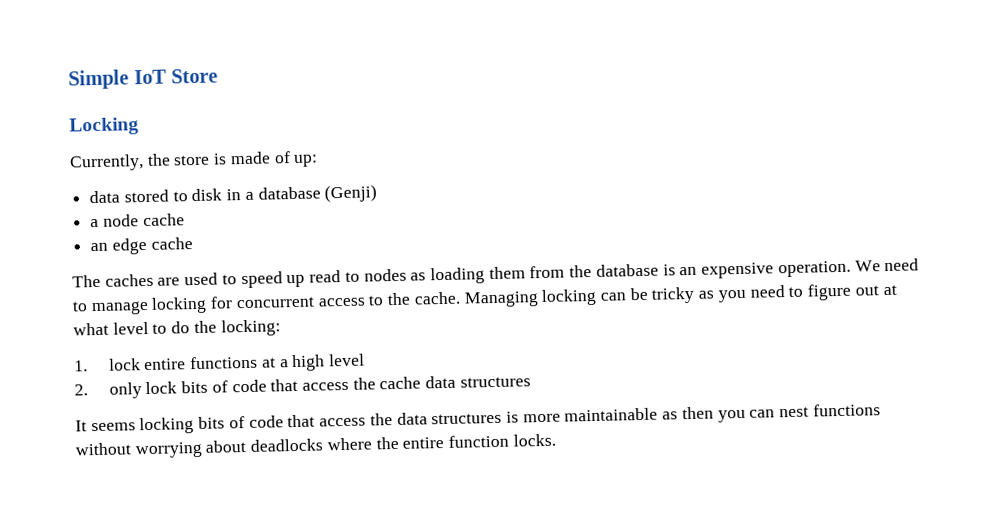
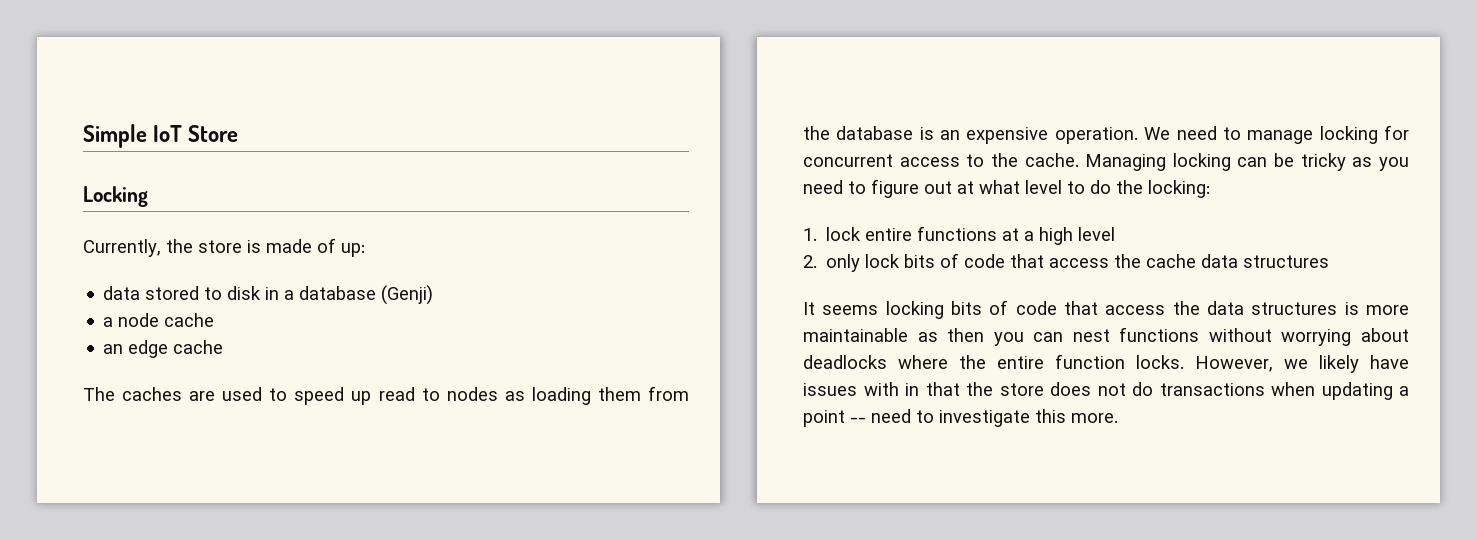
+ However, we likely have issues with in that the store does not do transactions when updating a point -- need to investigate this more.

